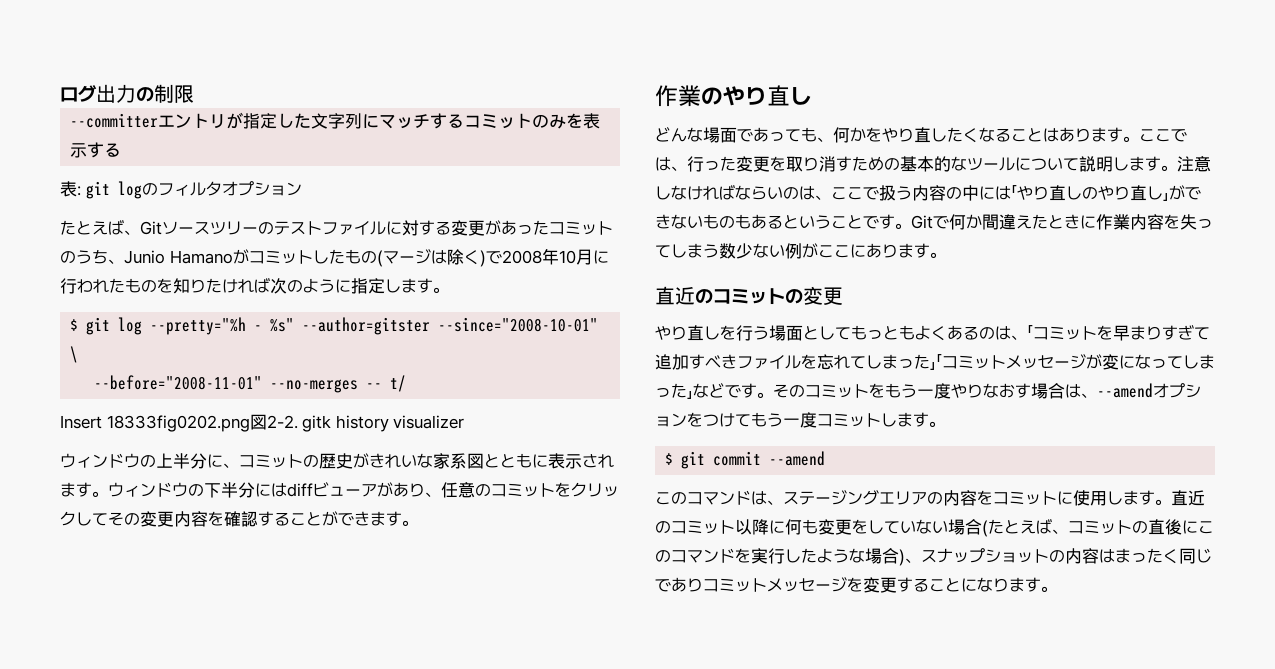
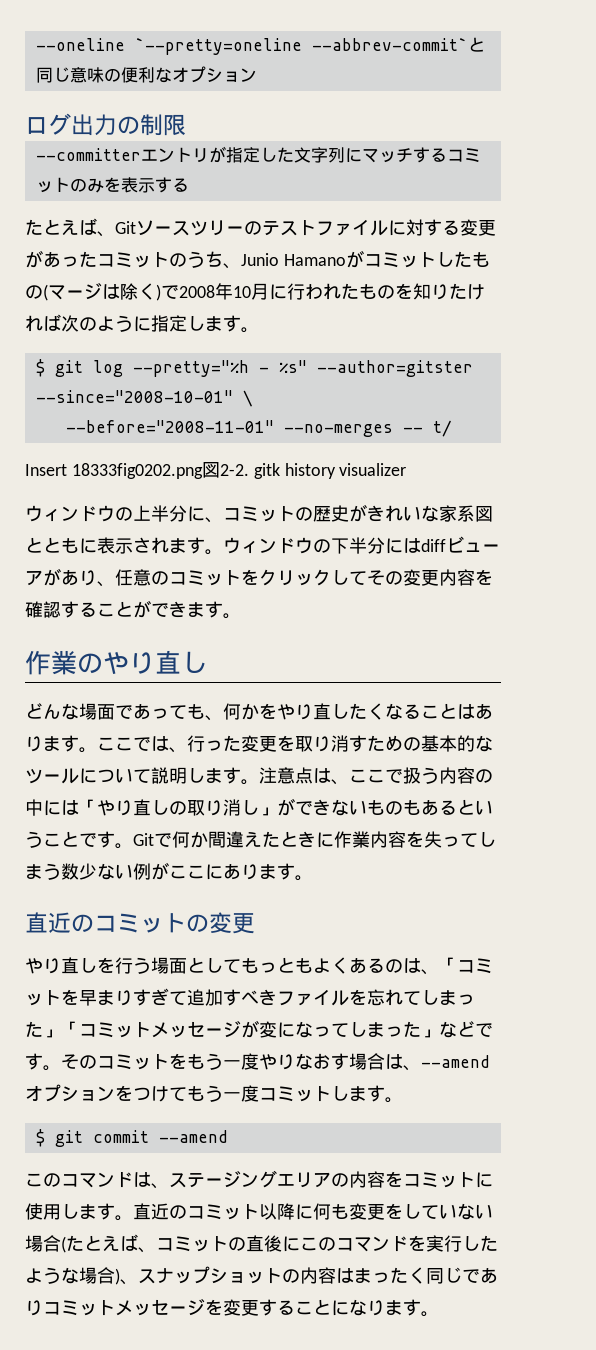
+ --oneline `--pretty=oneline --abbrev-commit`と同じ意味の便利なオプション
- 表: git logのフィルタオプション
- 注意しなければならいのは、ここで扱う内容の中には「やり直しのやり直し」ができないものもあるということです。
+ 注意点は、ここで扱う内容の中には「やり直しの取り消し」ができないものもあるということです。

